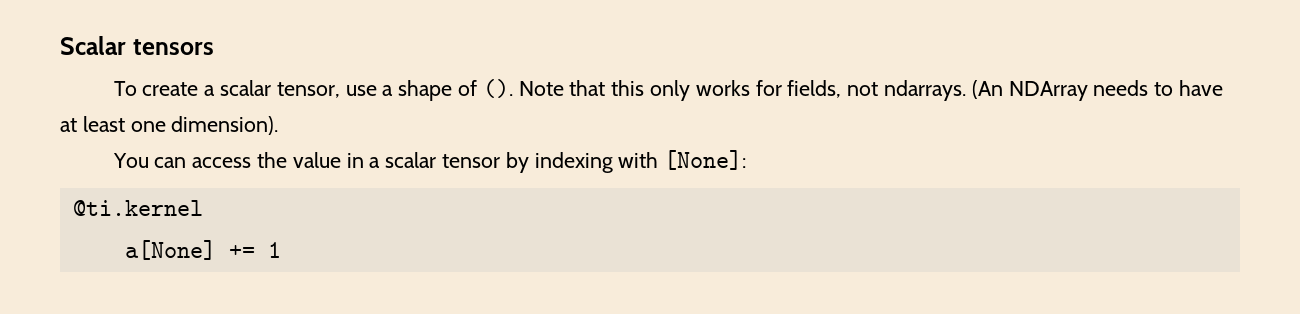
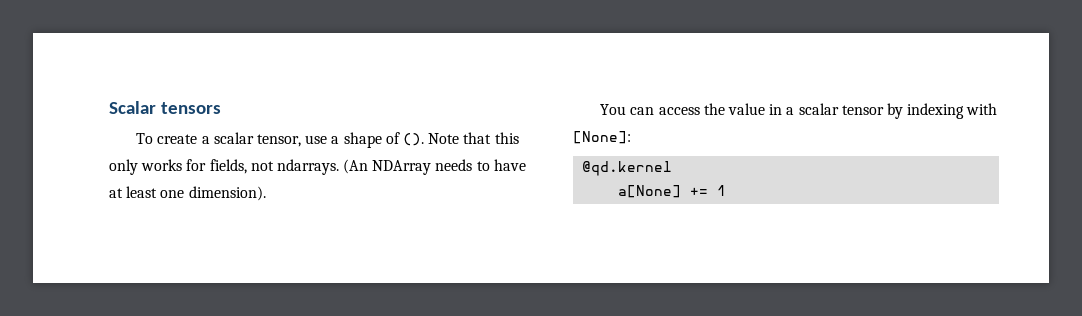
- @ti.kernel
+ @qd.kernel

